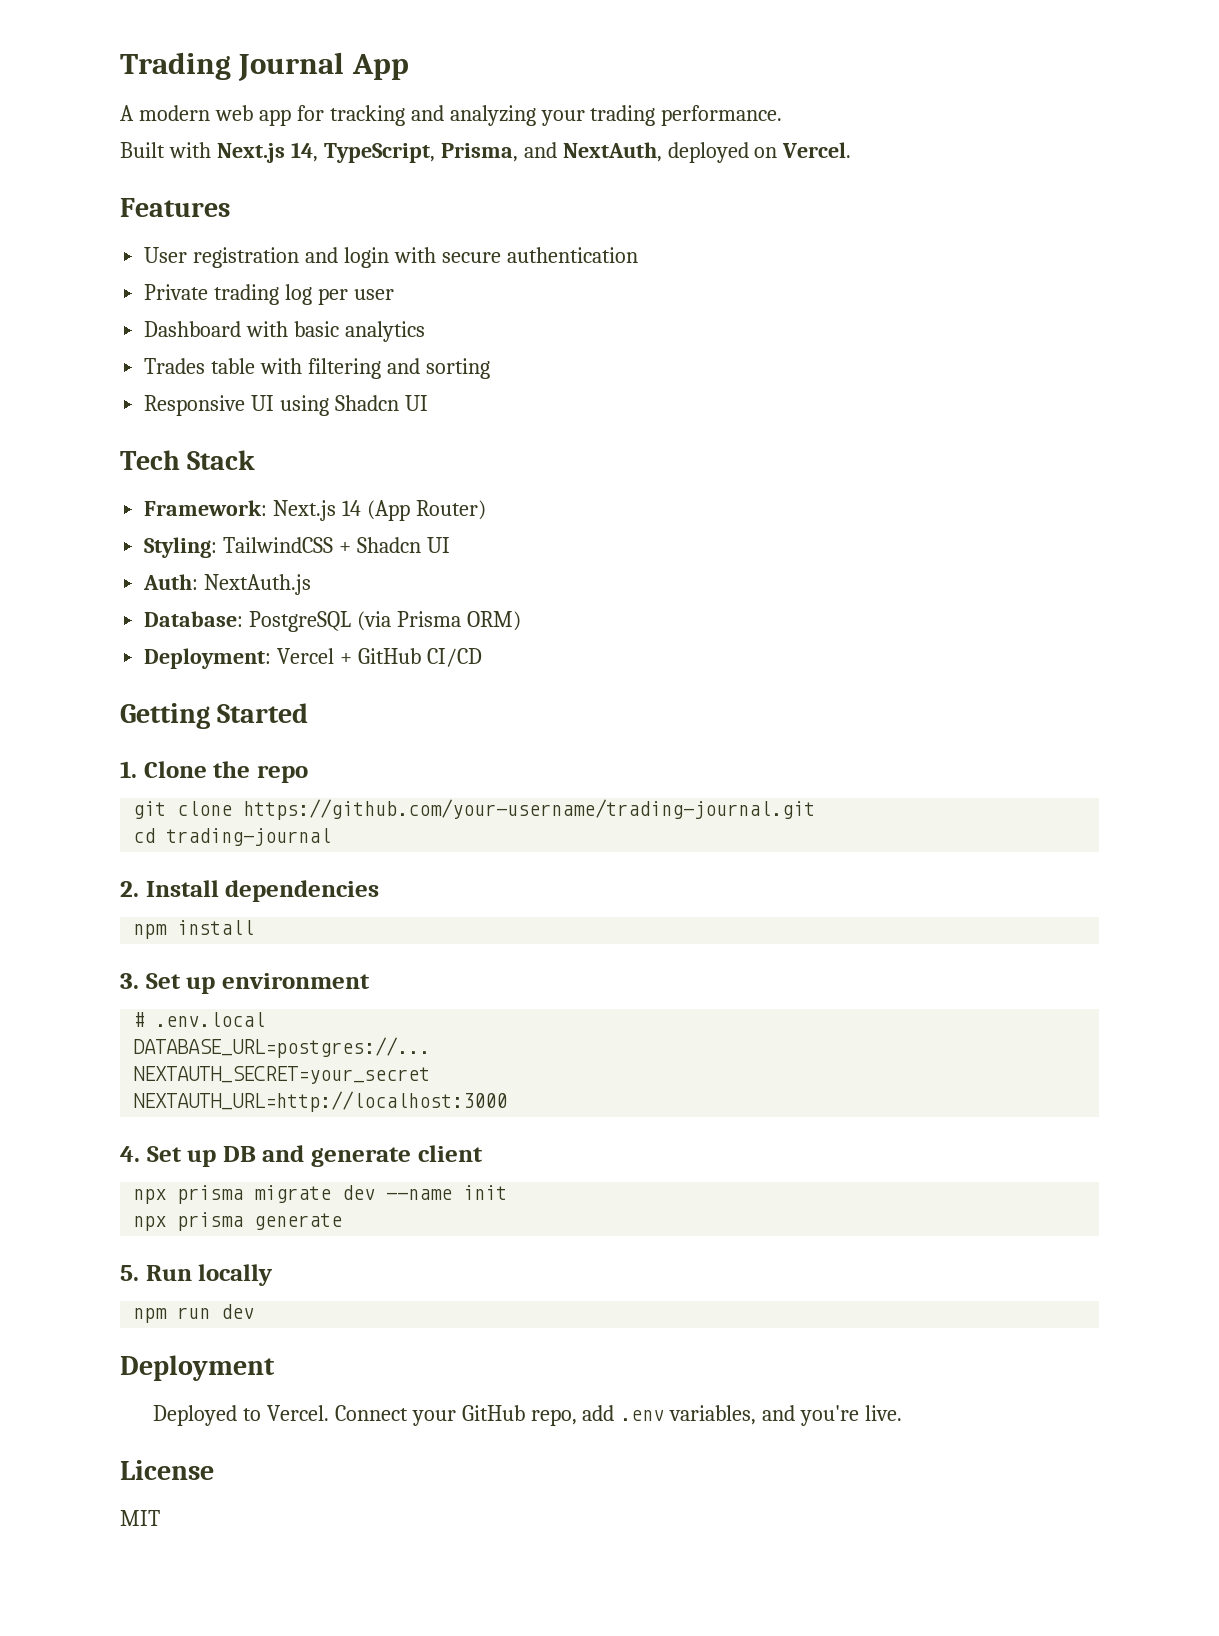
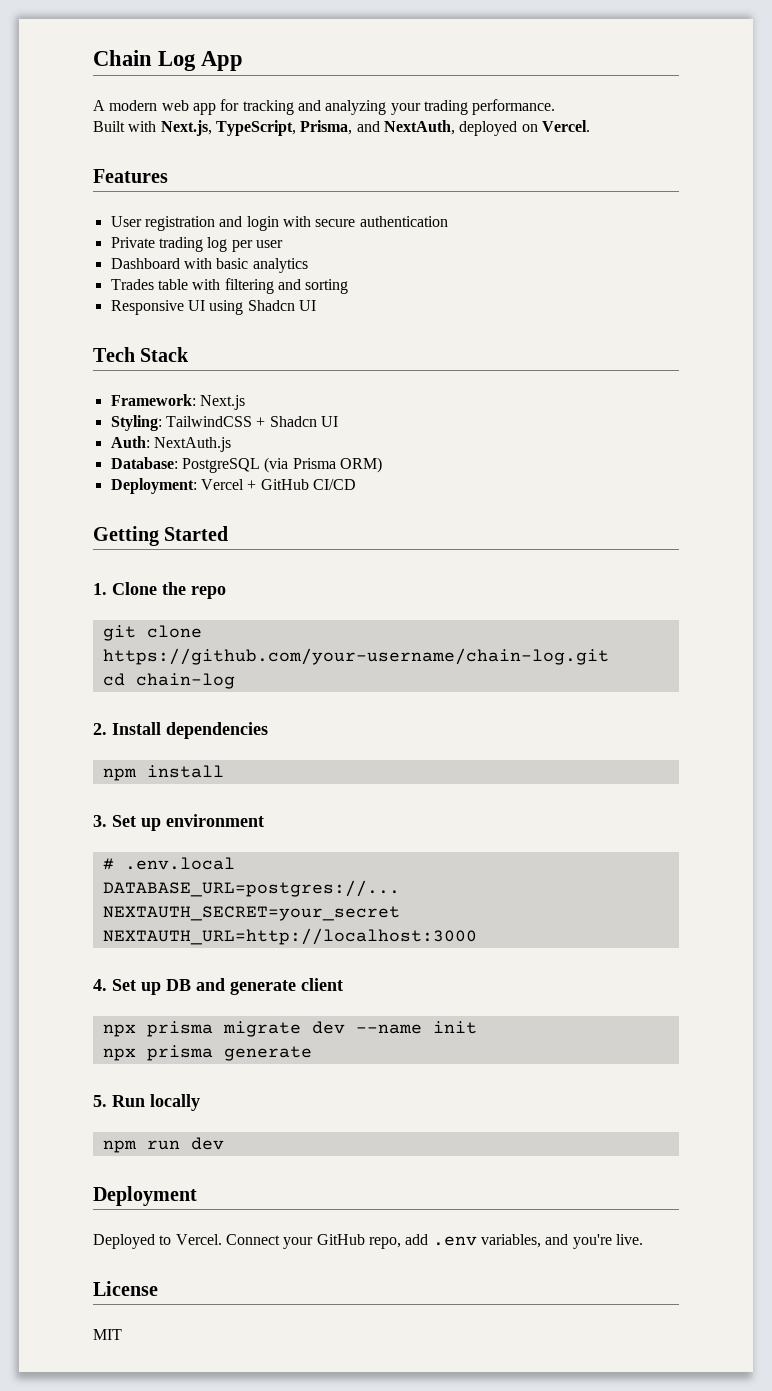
- Trading Journal App
+ Chain Log App
- Built with Next.js 14, TypeScript, Prisma, and NextAuth, deployed on Vercel.
+ Built with Next.js, TypeScript, Prisma, and NextAuth, deployed on Vercel.
- Framework: Next.js 14 (App Router)
+ Framework: Next.js
- git clone https://github.com/your-username/trading-journal.git
+ git clone https://github.com/your-username/chain-log.git
- cd trading-journal
+ cd chain-log

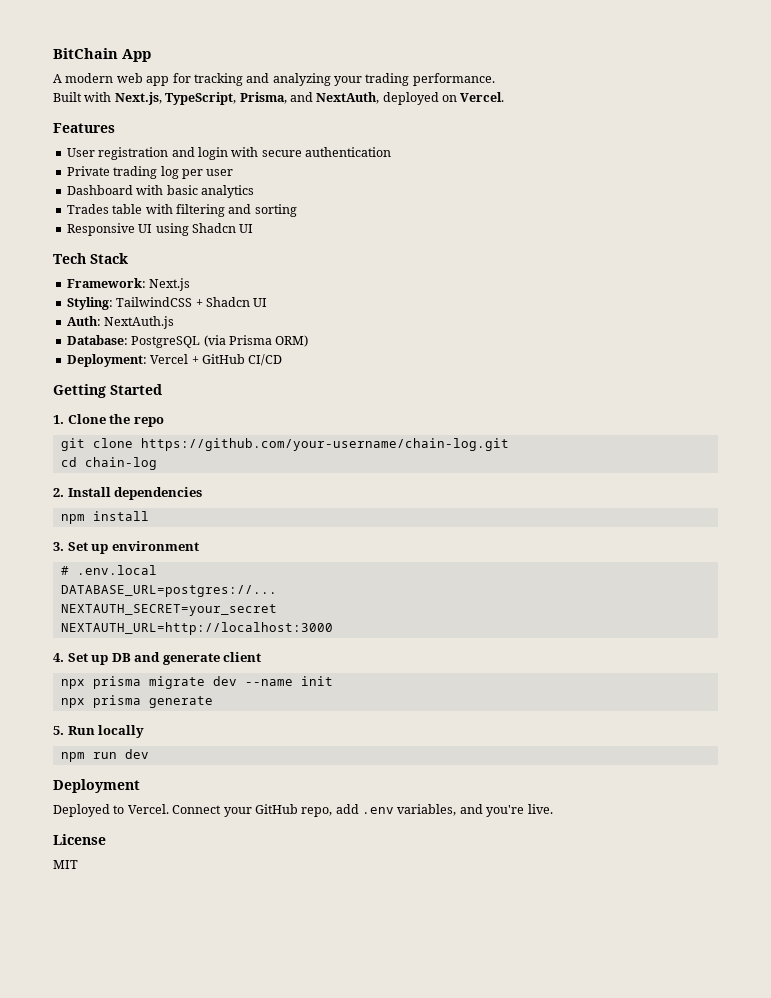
- Chain Log App
+ BitChain App

